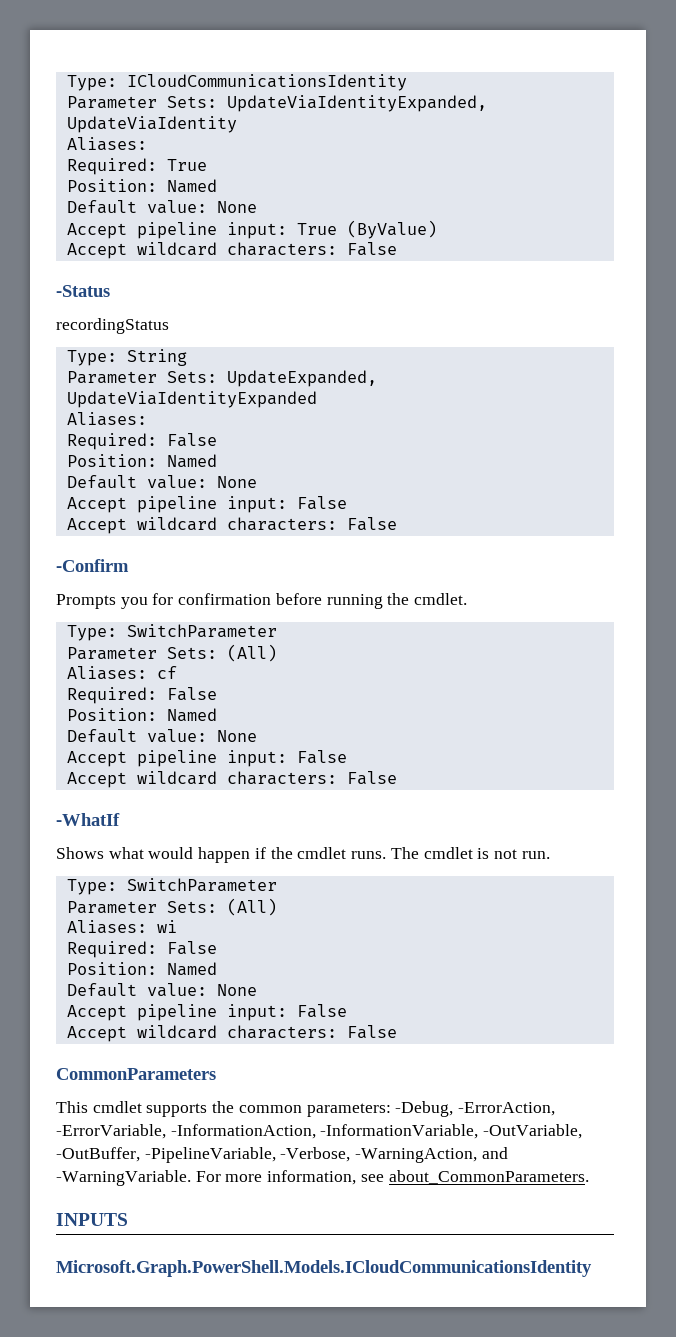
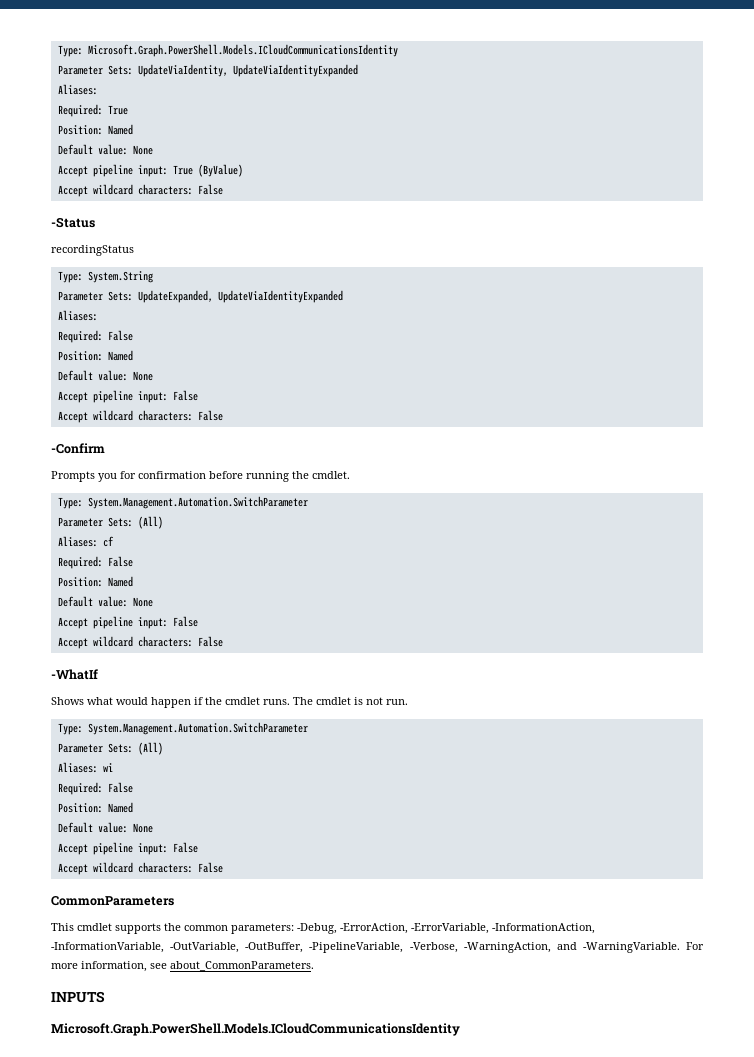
- Type: ICloudCommunicationsIdentity
- Parameter Sets: UpdateViaIdentityExpanded, UpdateViaIdentity
+ Type: Microsoft.Graph.PowerShell.Models.ICloudCommunicationsIdentity
+ Parameter Sets: UpdateViaIdentity, UpdateViaIdentityExpanded
- Type: String
+ Type: System.String
  Prompts you for confirmation before running the cmdlet.
- Type: SwitchParameter
+ Type: System.Management.Automation.SwitchParameter
  The cmdlet is not run.
- Type: SwitchParameter
+ Type: System.Management.Automation.SwitchParameter

